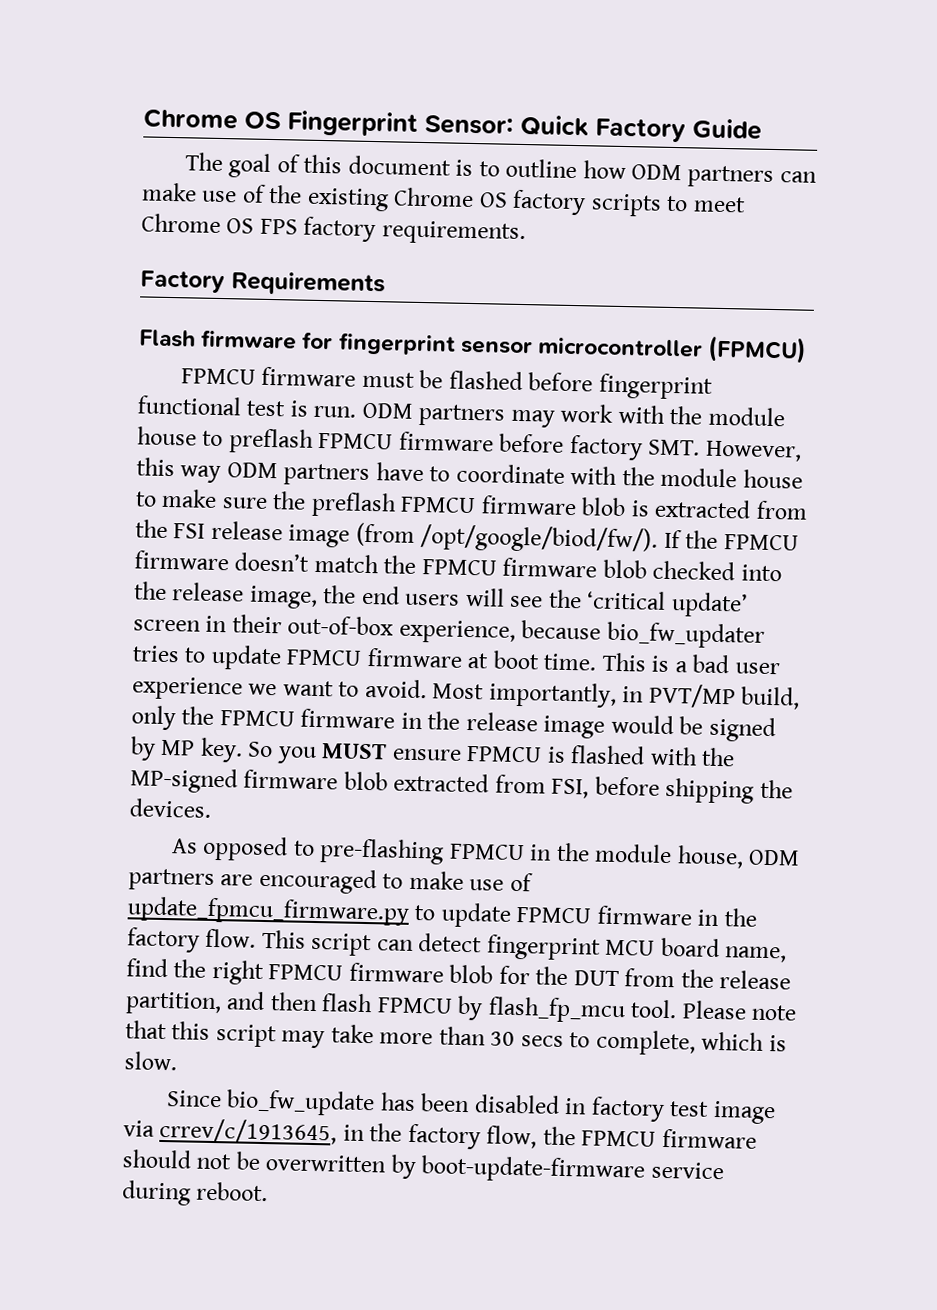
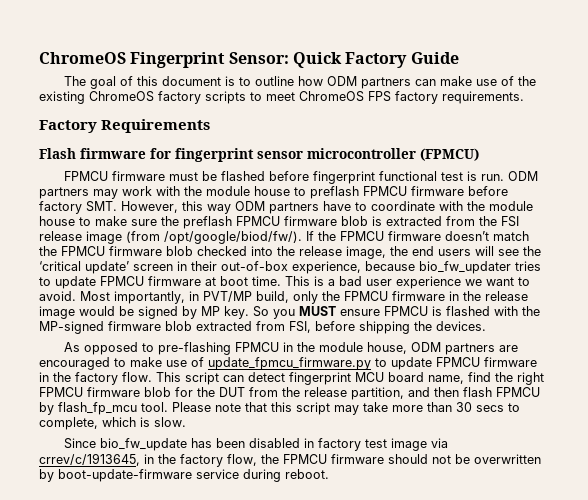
- Chrome OS Fingerprint Sensor: Quick Factory Guide
+ ChromeOS Fingerprint Sensor: Quick Factory Guide
- The goal of this document is to outline how ODM partners can make use of the existing Chrome OS factory scripts to meet Chrome OS FPS factory requirements.
+ The goal of this document is to outline how ODM partners can make use of the existing ChromeOS factory scripts to meet ChromeOS FPS factory requirements.

